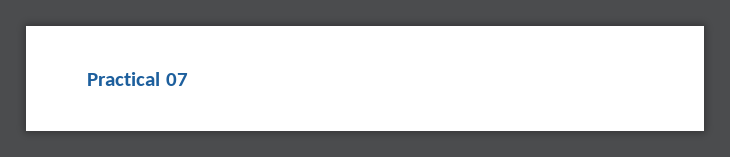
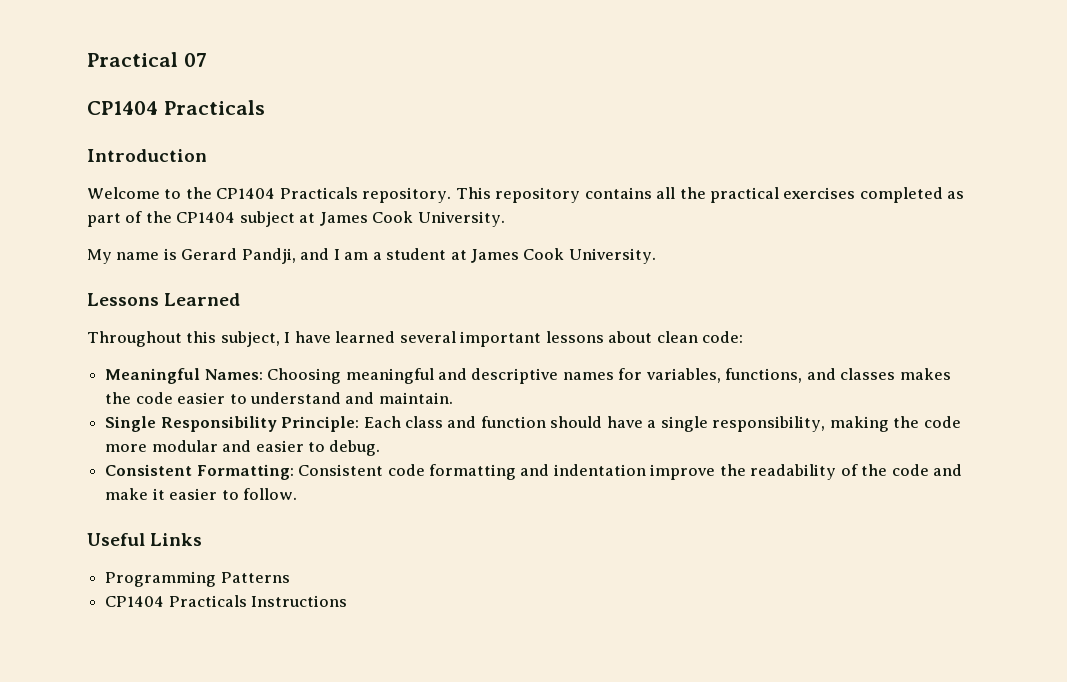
  Practical 07
+ CP1404 Practicals
+ Introduction
+ Welcome to the CP1404 Practicals repository. This repository contains all the practical exercises completed as part of the CP1404 subject at James Cook University.
+ My name is Gerard Pandji, and I am a student at James Cook University.
+ Lessons Learned
+ Throughout this subject, I have learned several important lessons about clean code:
+ Meaningful Names: Choosing meaningful and descriptive names for variables, functions, and classes makes the code easier to understand and maintain.
+ Single Responsibility Principle: Each class and function should have a single responsibility, making the code more modular and easier to debug.
+ Consistent Formatting: Consistent code formatting and indentation improve the readability of the code and make it easier to follow.
+ Useful Links
+ Programming Patterns
+ CP1404 Practicals Instructions

